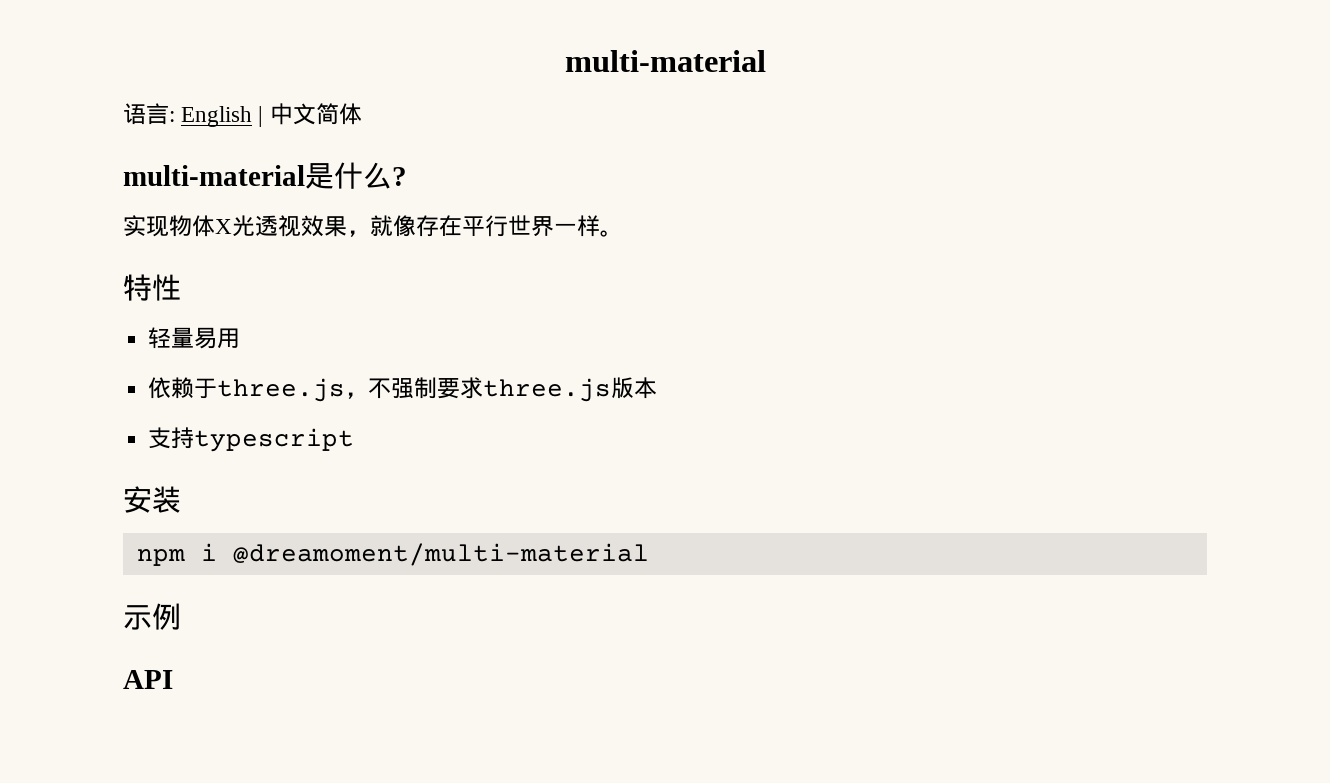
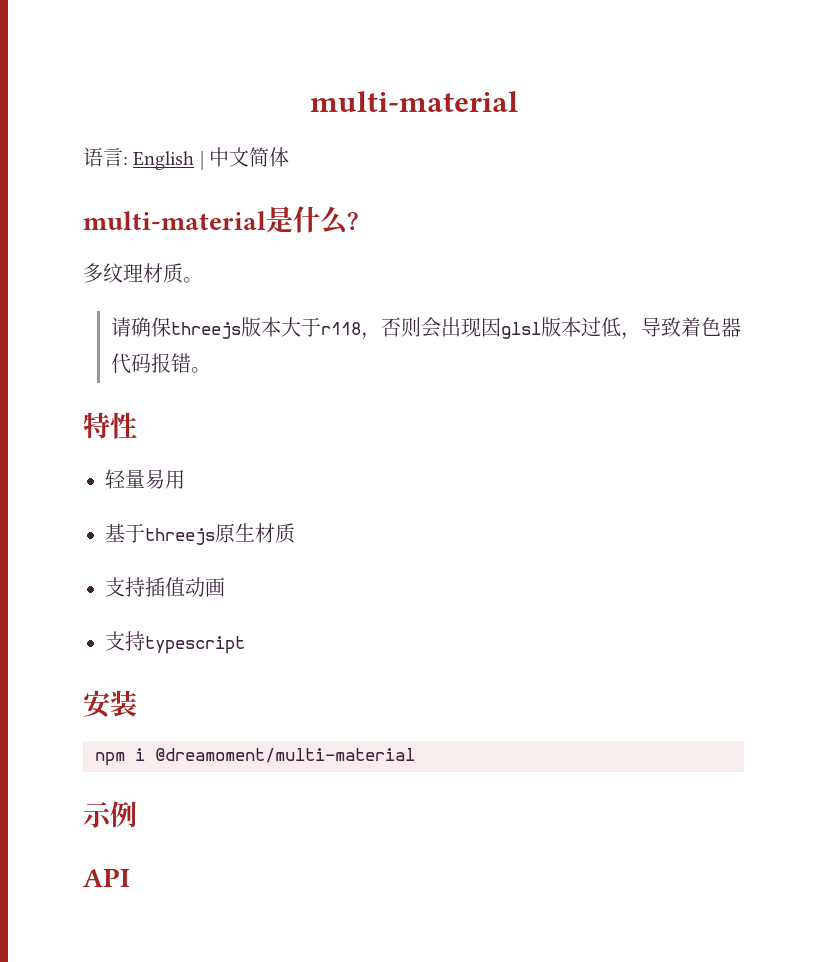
- 实现物体X光透视效果，就像存在平行世界一样。
+ 多纹理材质。
+ 请确保threejs版本大于r118，否则会出现因glsl版本过低，导致着色器代码报错。
  特性
  轻量易用
- 依赖于three.js，不强制要求three.js版本
+ 基于threejs原生材质
+ 支持插值动画

